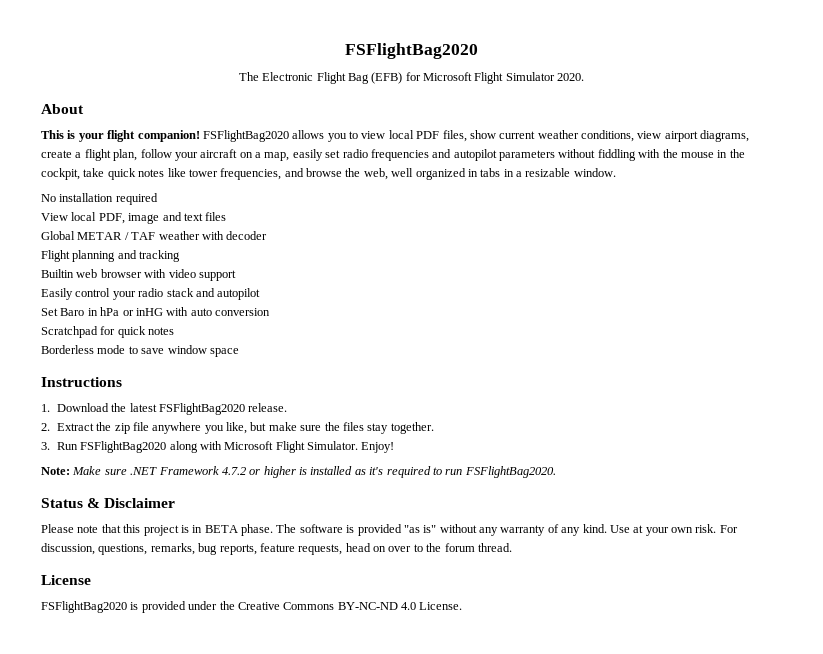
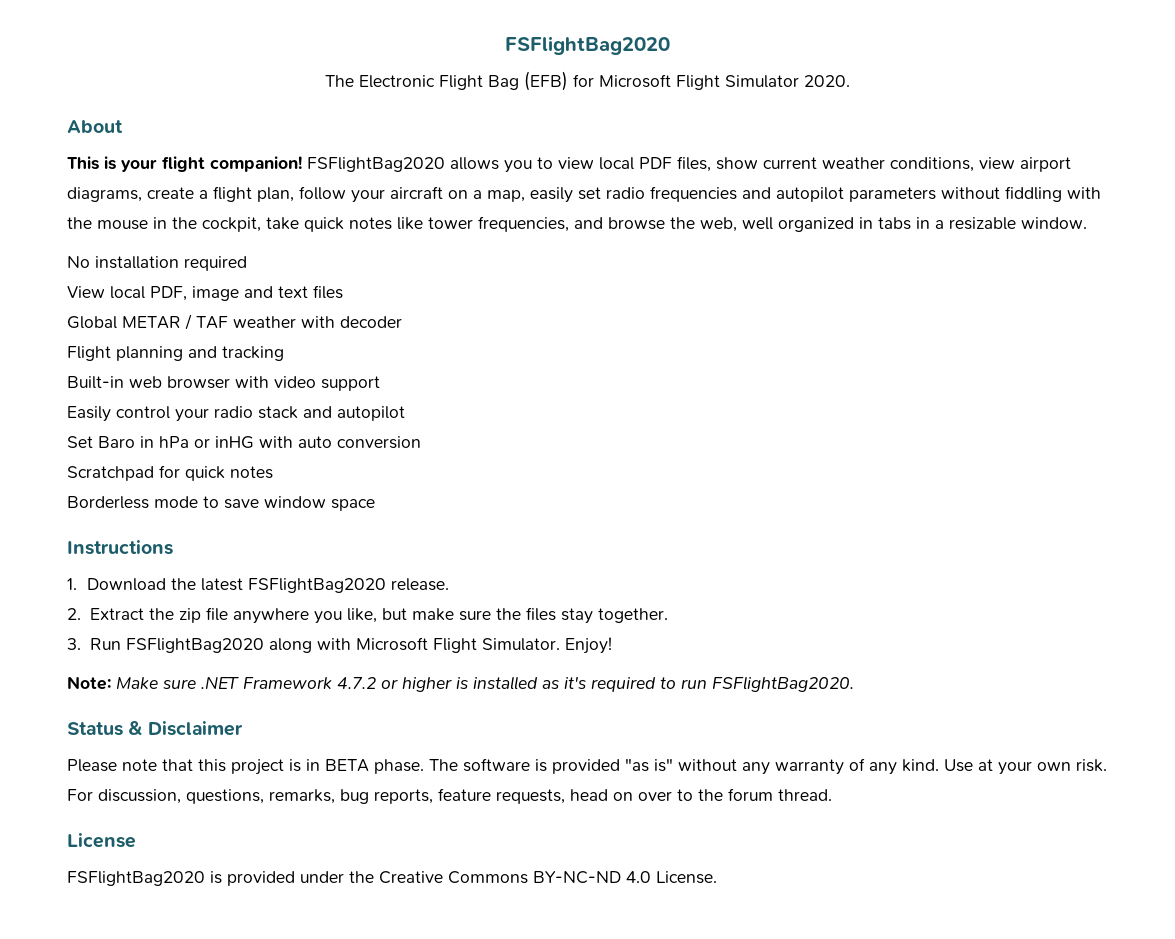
- Builtin web browser with video support
+ Built-in web browser with video support

